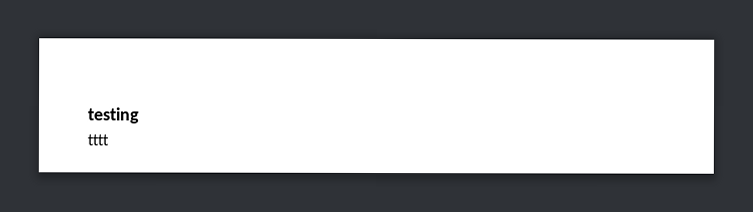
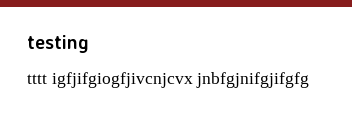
- tttt
+ tttt igfjifgiogfjivcnjcvx jnbfgjnifgjifgfg

